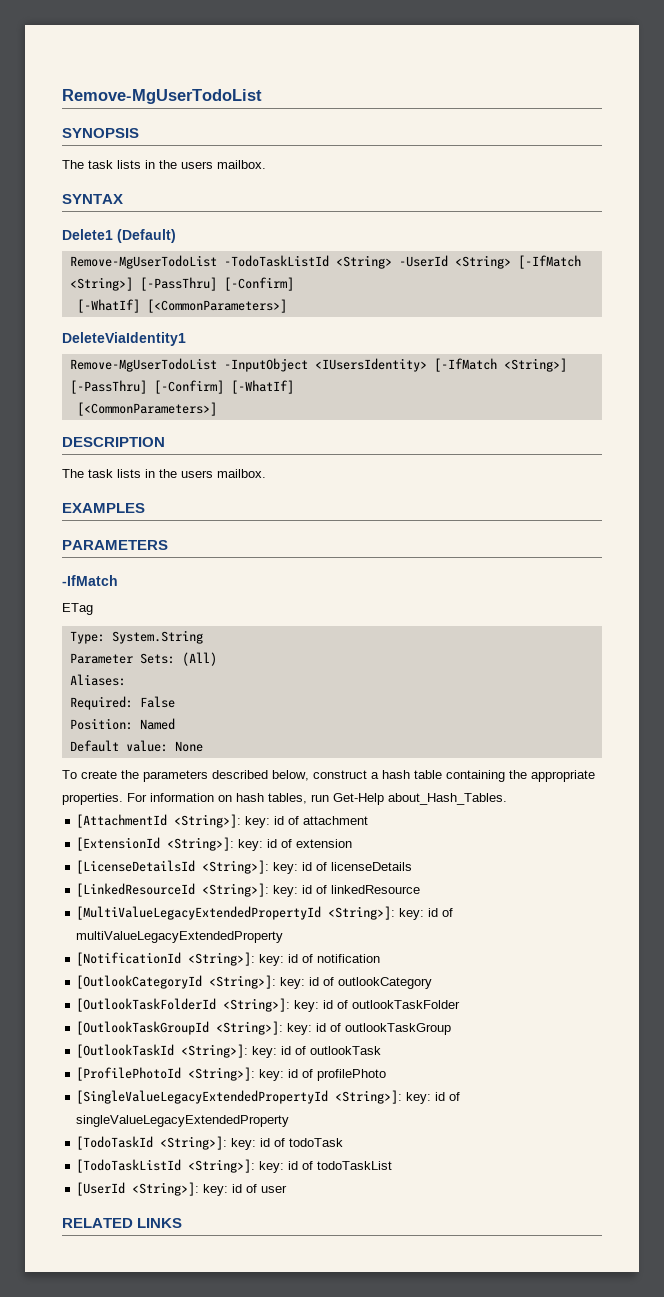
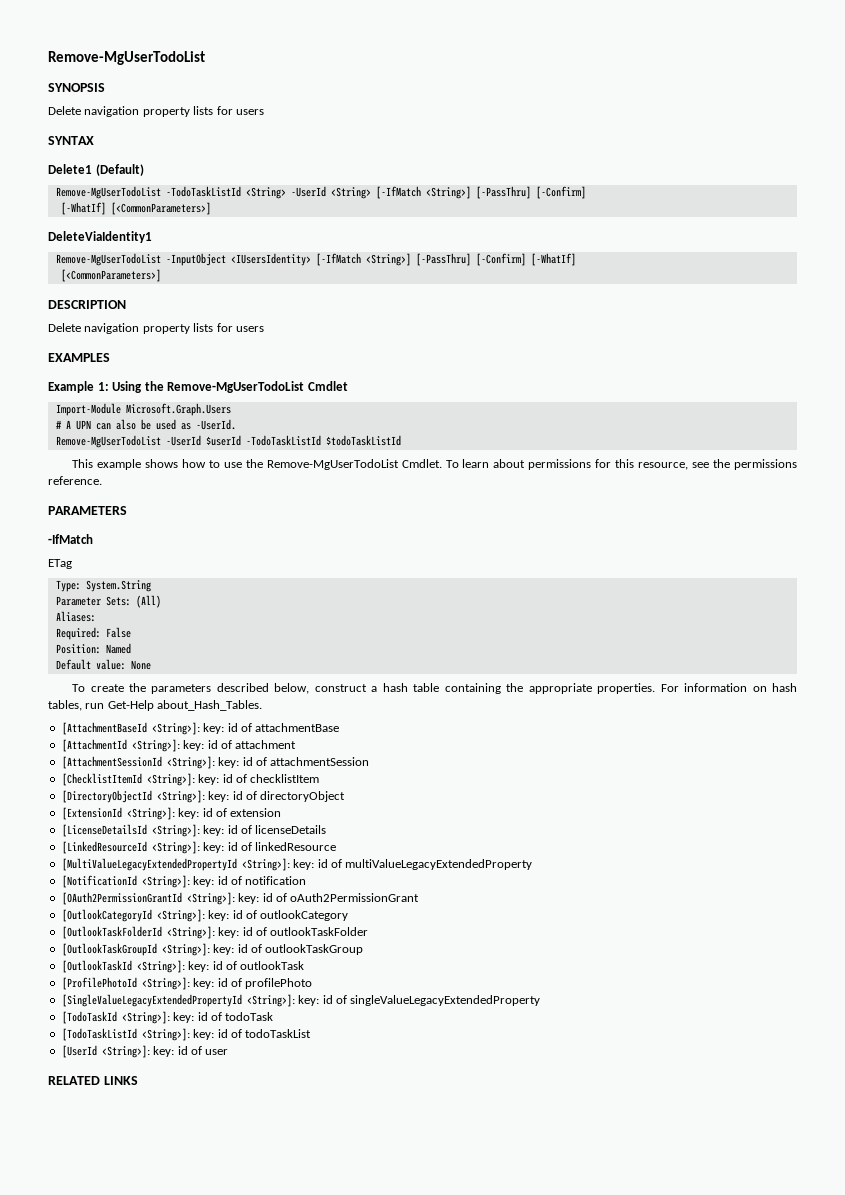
  SYNOPSIS
- The task lists in the users mailbox.
+ Delete navigation property lists for users
  DESCRIPTION
- The task lists in the users mailbox.
+ Delete navigation property lists for users
+ Example 1: Using the Remove-MgUserTodoList Cmdlet
+ Import-Module Microsoft.Graph.Users
+ # A UPN can also be used as -UserId.
+ Remove-MgUserTodoList -UserId $userId -TodoTaskListId $todoTaskListId
+ This example shows how to use the Remove-MgUserTodoList Cmdlet. To learn about permissions for this resource, see the permissions reference.
+ [AttachmentBaseId <String>]: key: id of attachmentBase
+ [AttachmentSessionId <String>]: key: id of attachmentSession
+ [ChecklistItemId <String>]: key: id of checklistItem
+ [DirectoryObjectId <String>]: key: id of directoryObject
+ [OAuth2PermissionGrantId <String>]: key: id of oAuth2PermissionGrant

